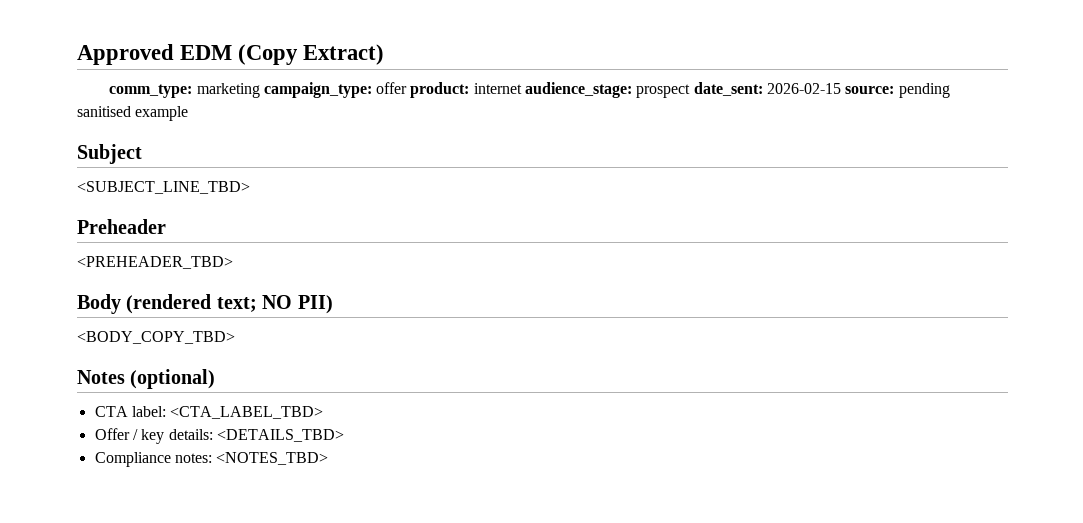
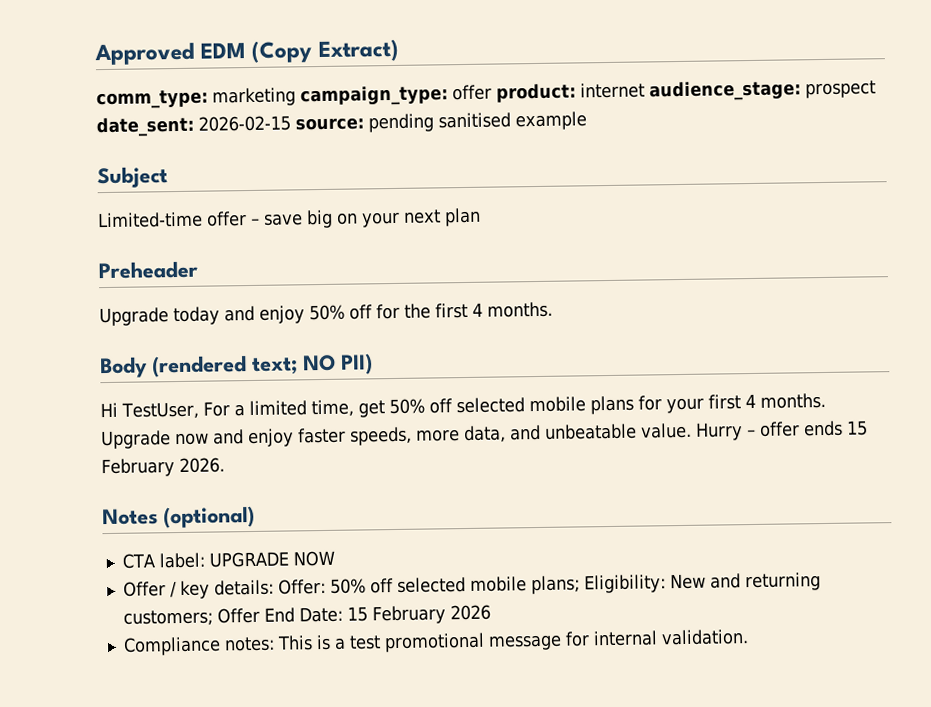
- <SUBJECT_LINE_TBD>
+ Limited-time offer – save big on your next plan
  Preheader
- <PREHEADER_TBD>
+ Upgrade today and enjoy 50% off for the first 4 months.
- <BODY_COPY_TBD>
+ Hi TestUser, For a limited time, get 50% off selected mobile plans for your first 4 months. Upgrade now and enjoy faster speeds, more data, and unbeatable value. Hurry – offer ends 15 February 2026.
- CTA label: <CTA_LABEL_TBD>
+ CTA label: UPGRADE NOW
- Offer / key details: <DETAILS_TBD>
- Compliance notes: <NOTES_TBD>
+ Offer / key details: Offer: 50% off selected mobile plans; Eligibility: New and returning customers; Offer End Date: 15 February 2026
+ Compliance notes: This is a test promotional message for internal validation.

